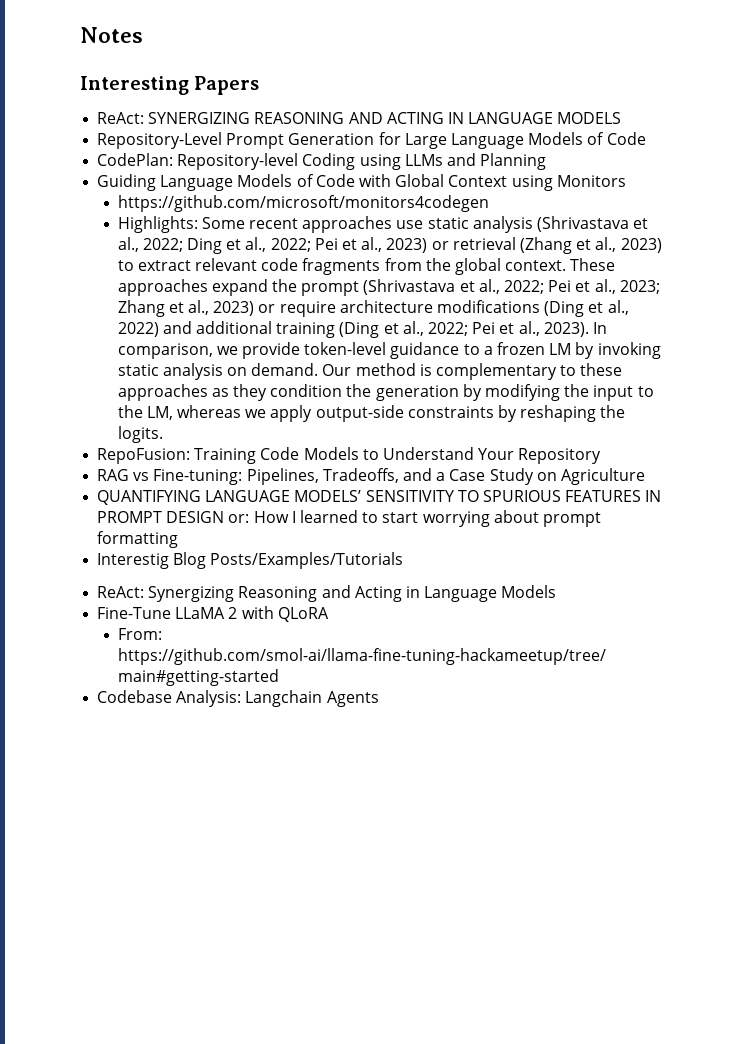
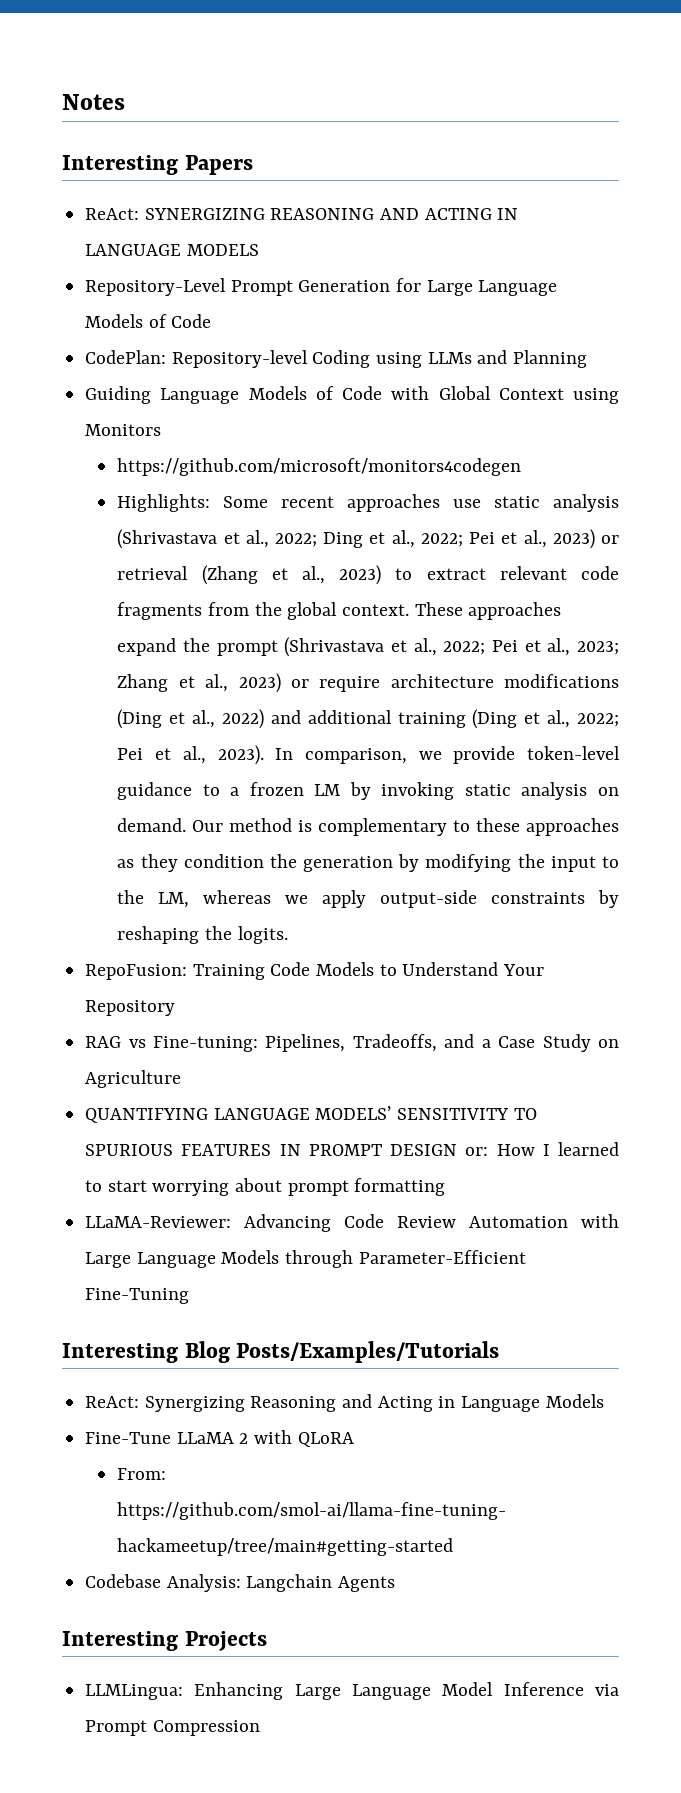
- Interestig Blog Posts/Examples/Tutorials
+ LLaMA-Reviewer: Advancing Code Review Automation with Large Language Models through Parameter-Efficient Fine-Tuning
+ Interesting Blog Posts/Examples/Tutorials
+ Interesting Projects
+ LLMLingua: Enhancing Large Language Model Inference via Prompt Compression

